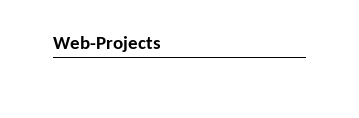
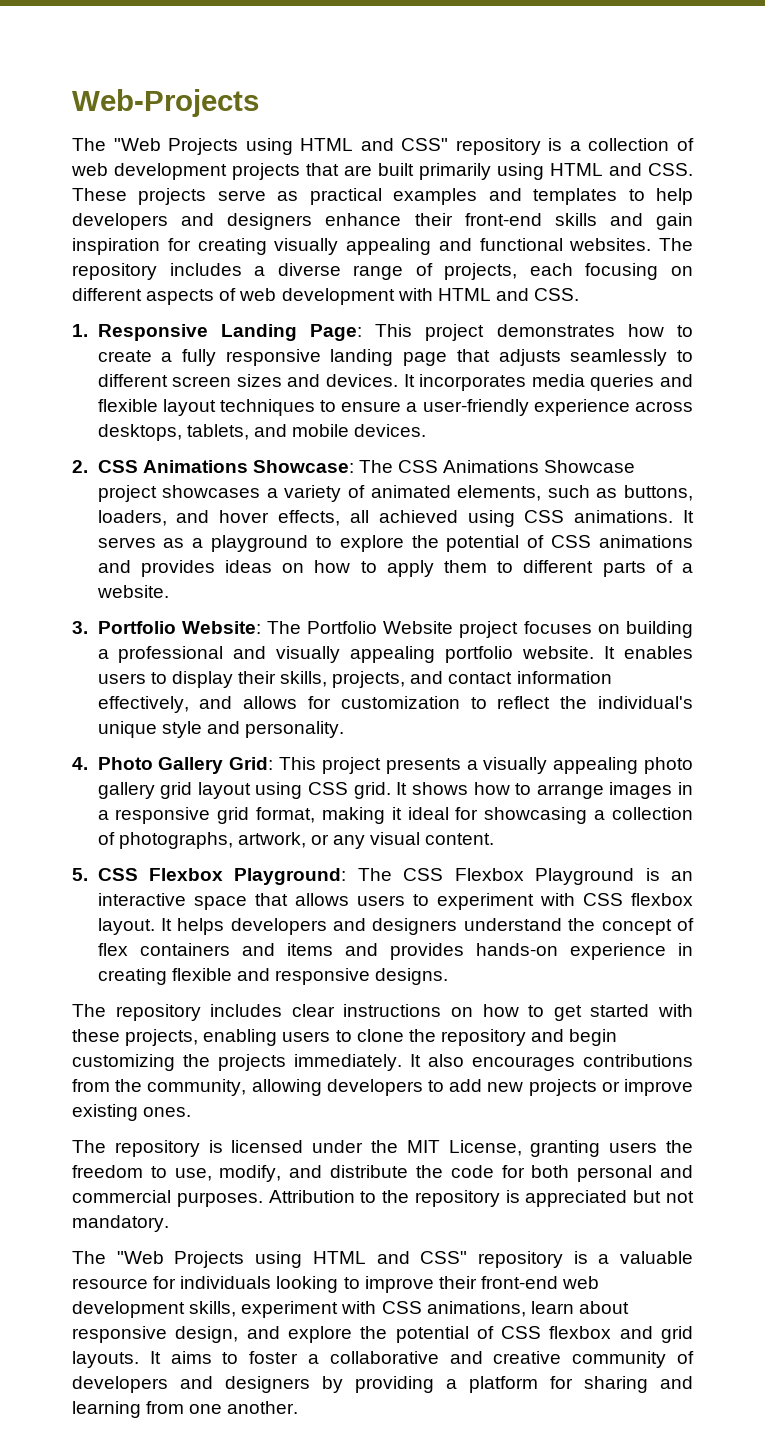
+ The "Web Projects using HTML and CSS" repository is a collection of web development projects that are built primarily using HTML and CSS. These projects serve as practical examples and templates to help developers and designers enhance their front-end skills and gain inspiration for creating visually appealing and functional websites. The repository includes a diverse range of projects, each focusing on different aspects of web development with HTML and CSS.
+ 1. Responsive Landing Page: This project demonstrates how to create a fully responsive landing page that adjusts seamlessly to different screen sizes and devices. It incorporates media queries and flexible layout techniques to ensure a user-friendly experience across desktops, tablets, and mobile devices.
+ 2. CSS Animations Showcase: The CSS Animations Showcase project showcases a variety of animated elements, such as buttons, loaders, and hover effects, all achieved using CSS animations. It serves as a playground to explore the potential of CSS animations and provides ideas on how to apply them to different parts of a website.
+ 3. Portfolio Website: The Portfolio Website project focuses on building a professional and visually appealing portfolio website. It enables users to display their skills, projects, and contact information effectively, and allows for customization to reflect the individual's unique style and personality.
+ 4. Photo Gallery Grid: This project presents a visually appealing photo gallery grid layout using CSS grid. It shows how to arrange images in a responsive grid format, making it ideal for showcasing a collection of photographs, artwork, or any visual content.
+ 5. CSS Flexbox Playground: The CSS Flexbox Playground is an interactive space that allows users to experiment with CSS flexbox layout. It helps developers and designers understand the concept of flex containers and items and provides hands-on experience in creating flexible and responsive designs.
+ The repository includes clear instructions on how to get started with these projects, enabling users to clone the repository and begin customizing the projects immediately. It also encourages contributions from the community, allowing developers to add new projects or improve existing ones.
+ The repository is licensed under the MIT License, granting users the freedom to use, modify, and distribute the code for both personal and commercial purposes. Attribution to the repository is appreciated but not mandatory.
+ The "Web Projects using HTML and CSS" repository is a valuable resource for individuals looking to improve their front-end web development skills, experiment with CSS animations, learn about responsive design, and explore the potential of CSS flexbox and grid layouts. It aims to foster a collaborative and creative community of developers and designers by providing a platform for sharing and learning from one another.

